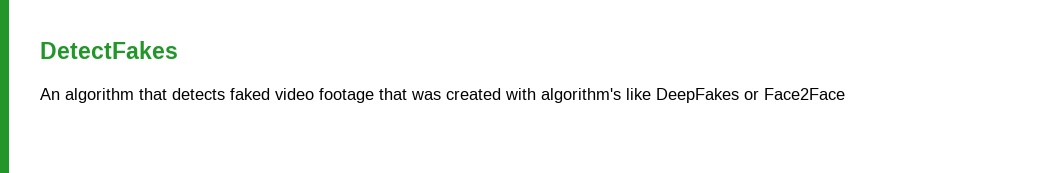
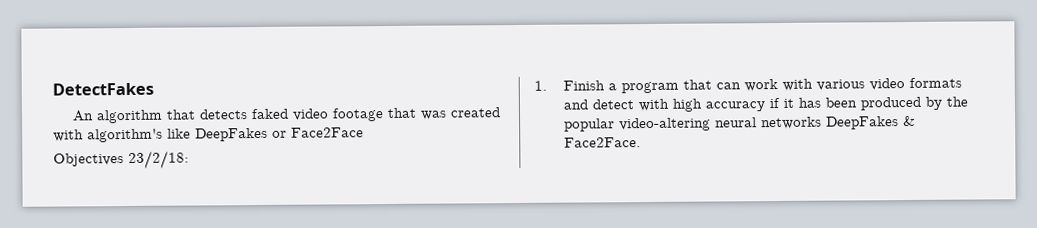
+ Objectives 23/2/18:
+ 1. Finish a program that can work with various video formats and detect with high accuracy if it has been produced by the popular video-altering neural networks DeepFakes & Face2Face.

